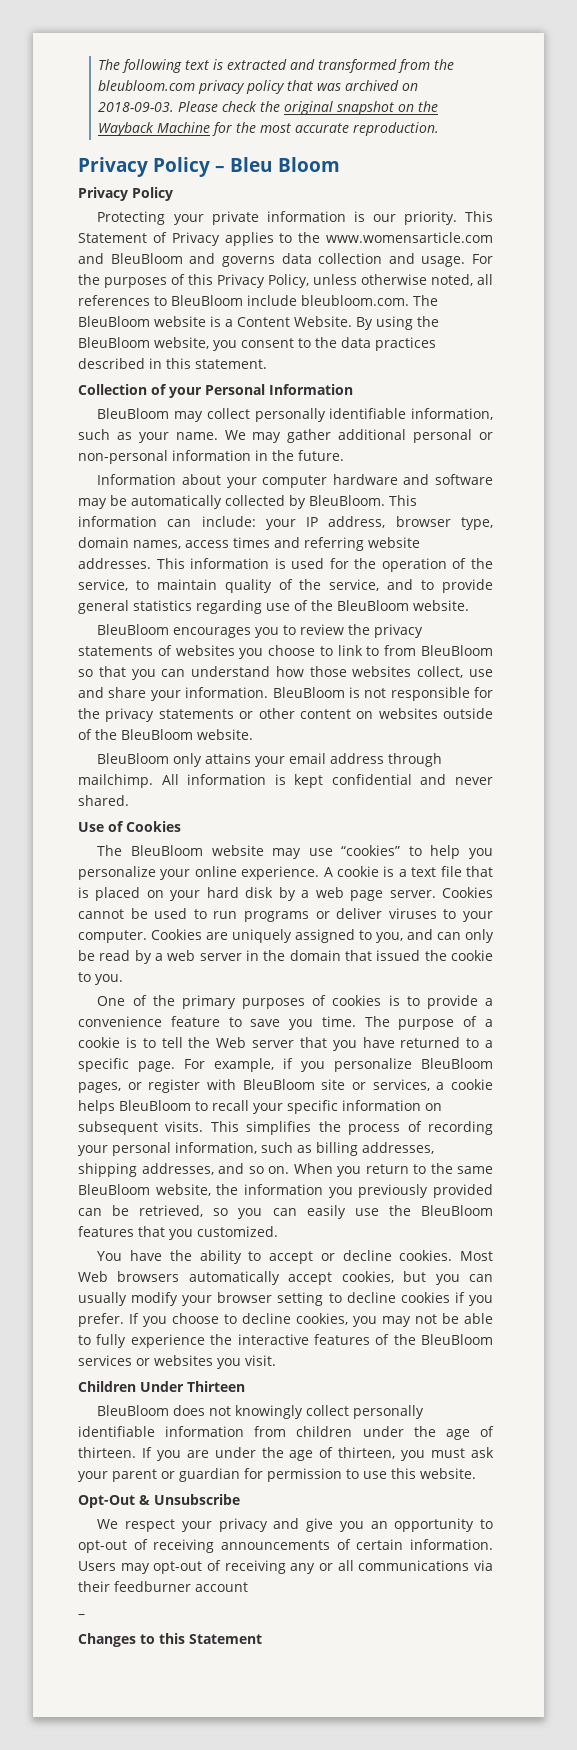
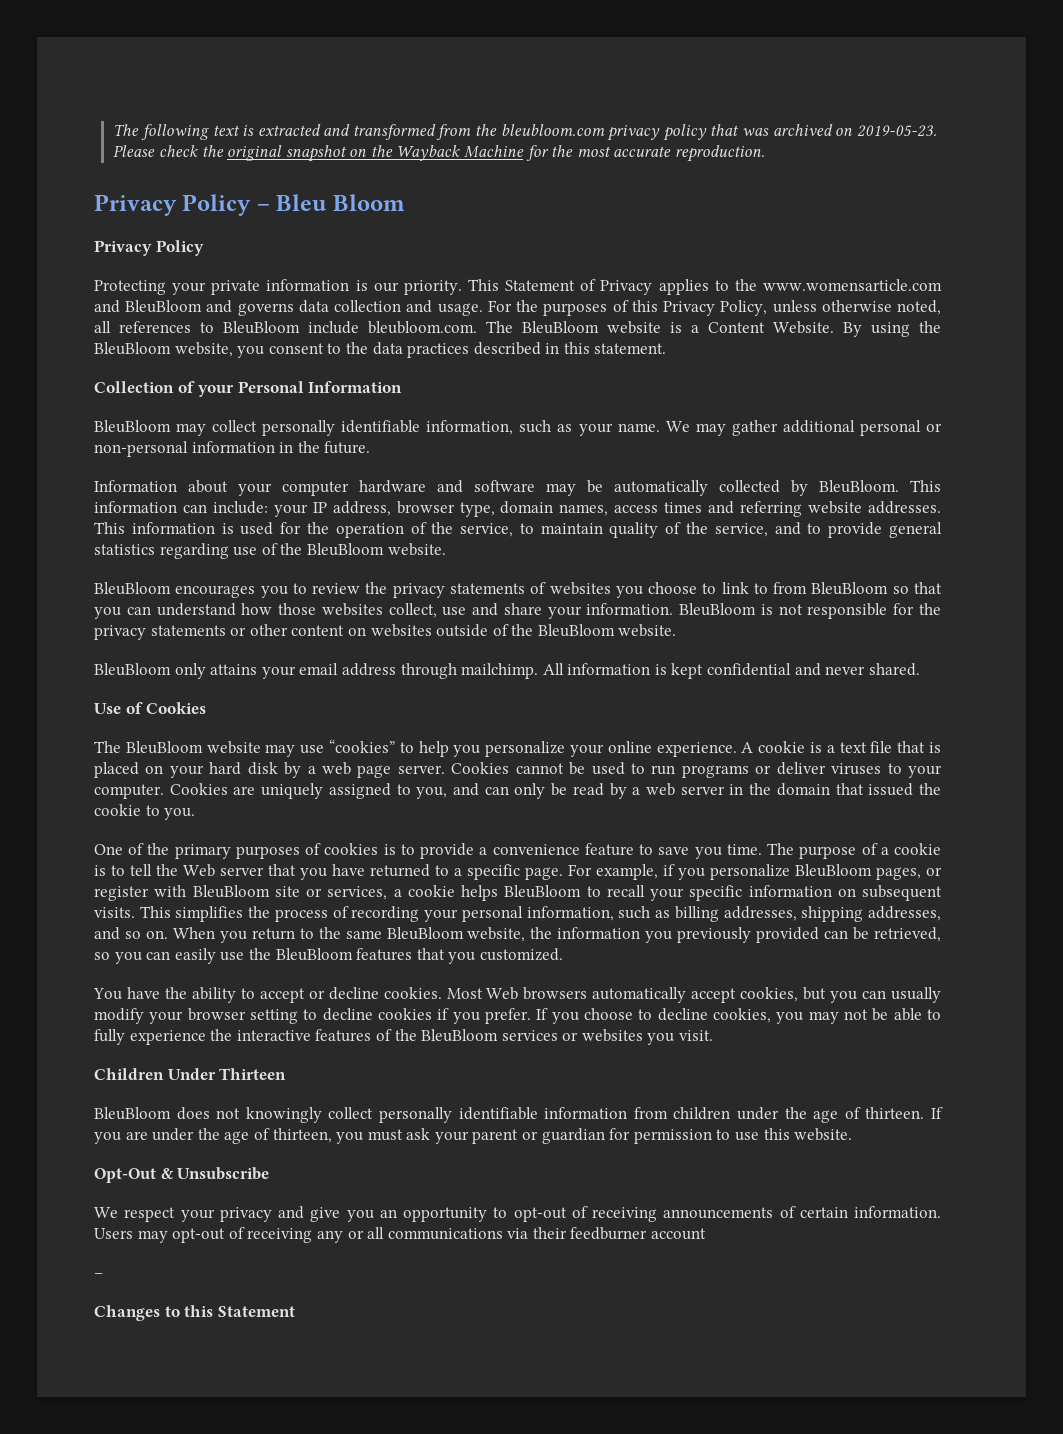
- The following text is extracted and transformed from the bleubloom.com privacy policy that was archived on 2018-09-03.
+ The following text is extracted and transformed from the bleubloom.com privacy policy that was archived on 2019-05-23.

